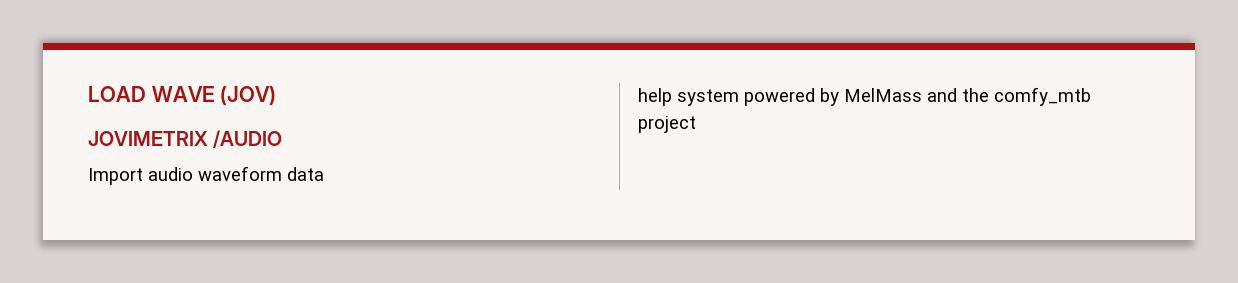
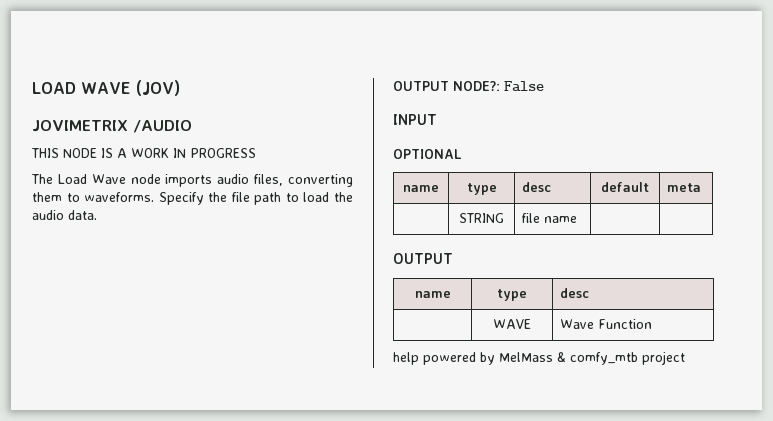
- Import audio waveform data
+ THIS NODE IS A WORK IN PROGRESS
+ The Load Wave node imports audio files, converting them to waveforms. Specify the file path to load the audio data.
+ OUTPUT NODE?: False
+ INPUT
+ OPTIONAL
+ name | type | desc | default | meta
+ | STRING | file name | |
+ OUTPUT
+ name | type | desc
+ | WAVE | Wave Function
- help system powered by MelMass and the comfy_mtb project
+ help powered by MelMass & comfy_mtb project

